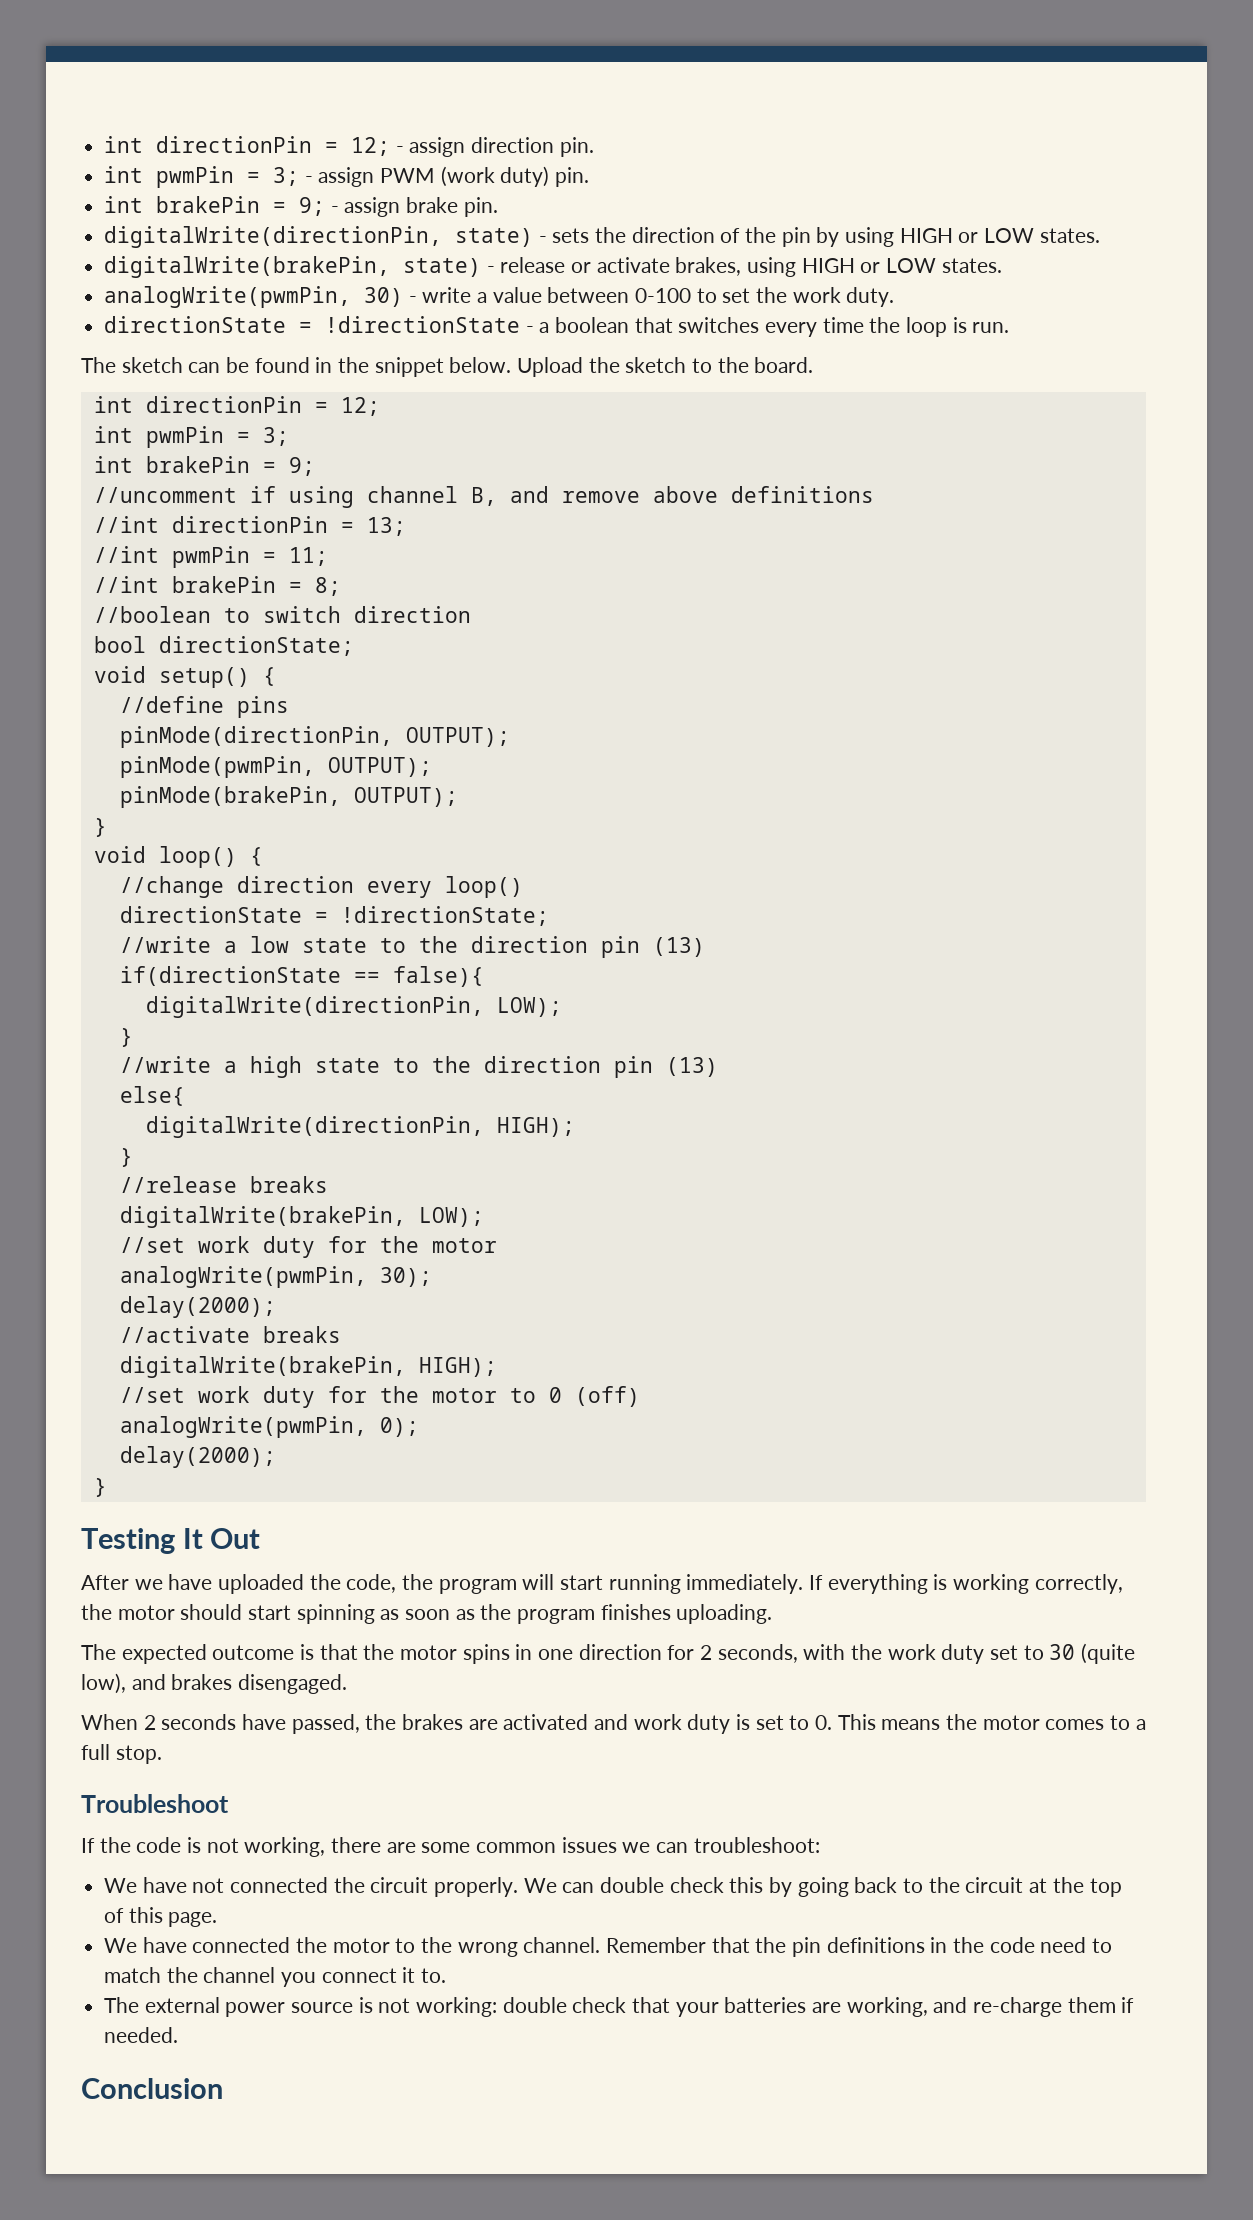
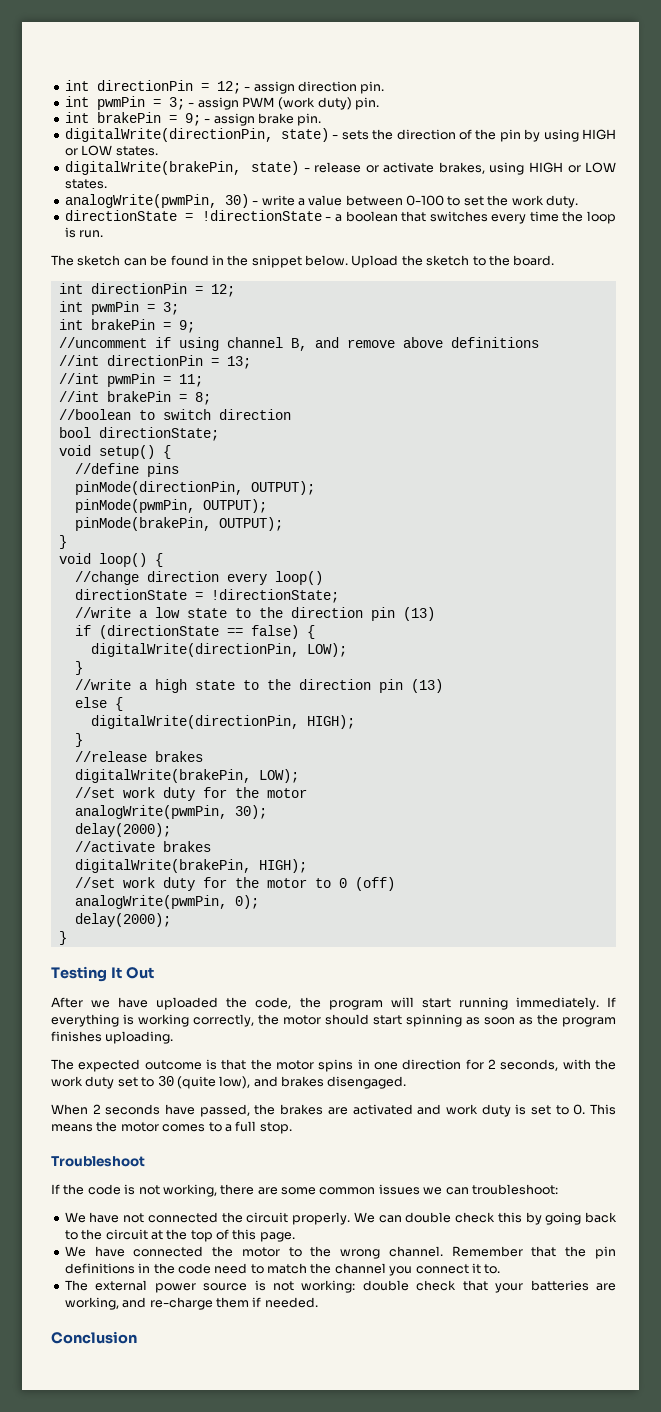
- if(directionState == false){
+ if (directionState == false) {
- else{
+ else {
- //release breaks
+ //release brakes
- //activate breaks
+ //activate brakes

